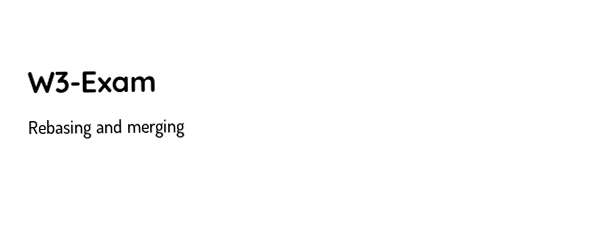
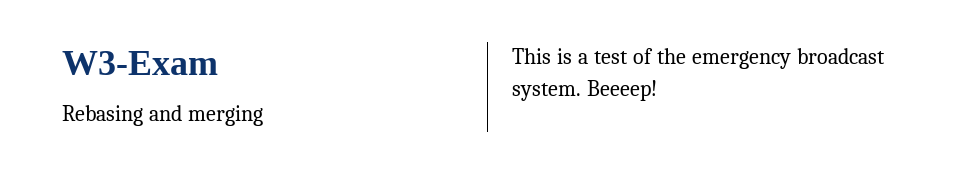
+ This is a test of the emergency broadcast system. Beeeep!

